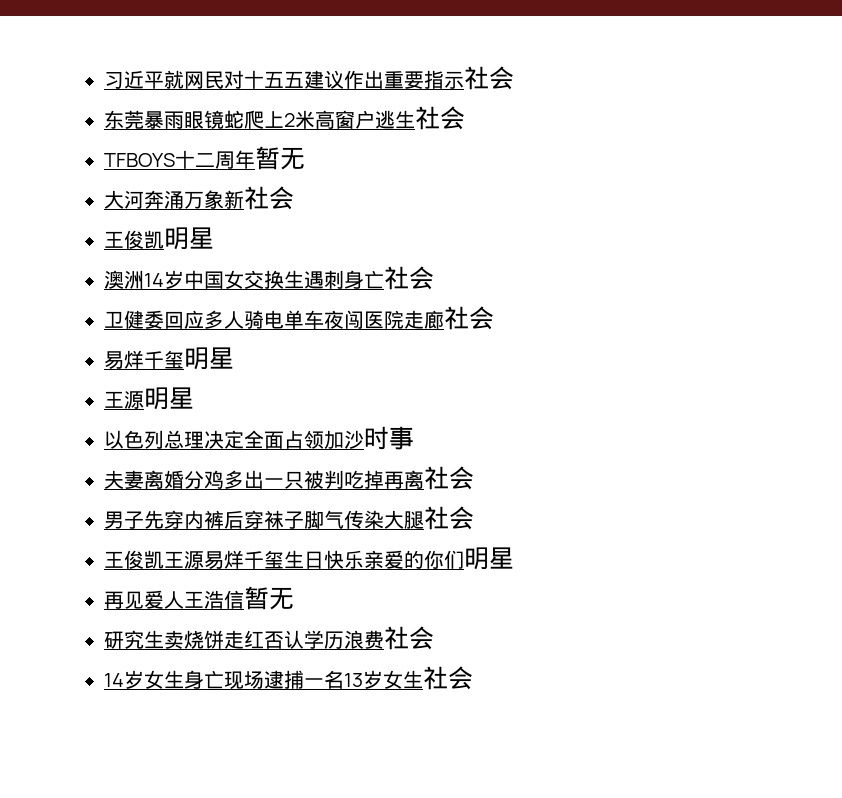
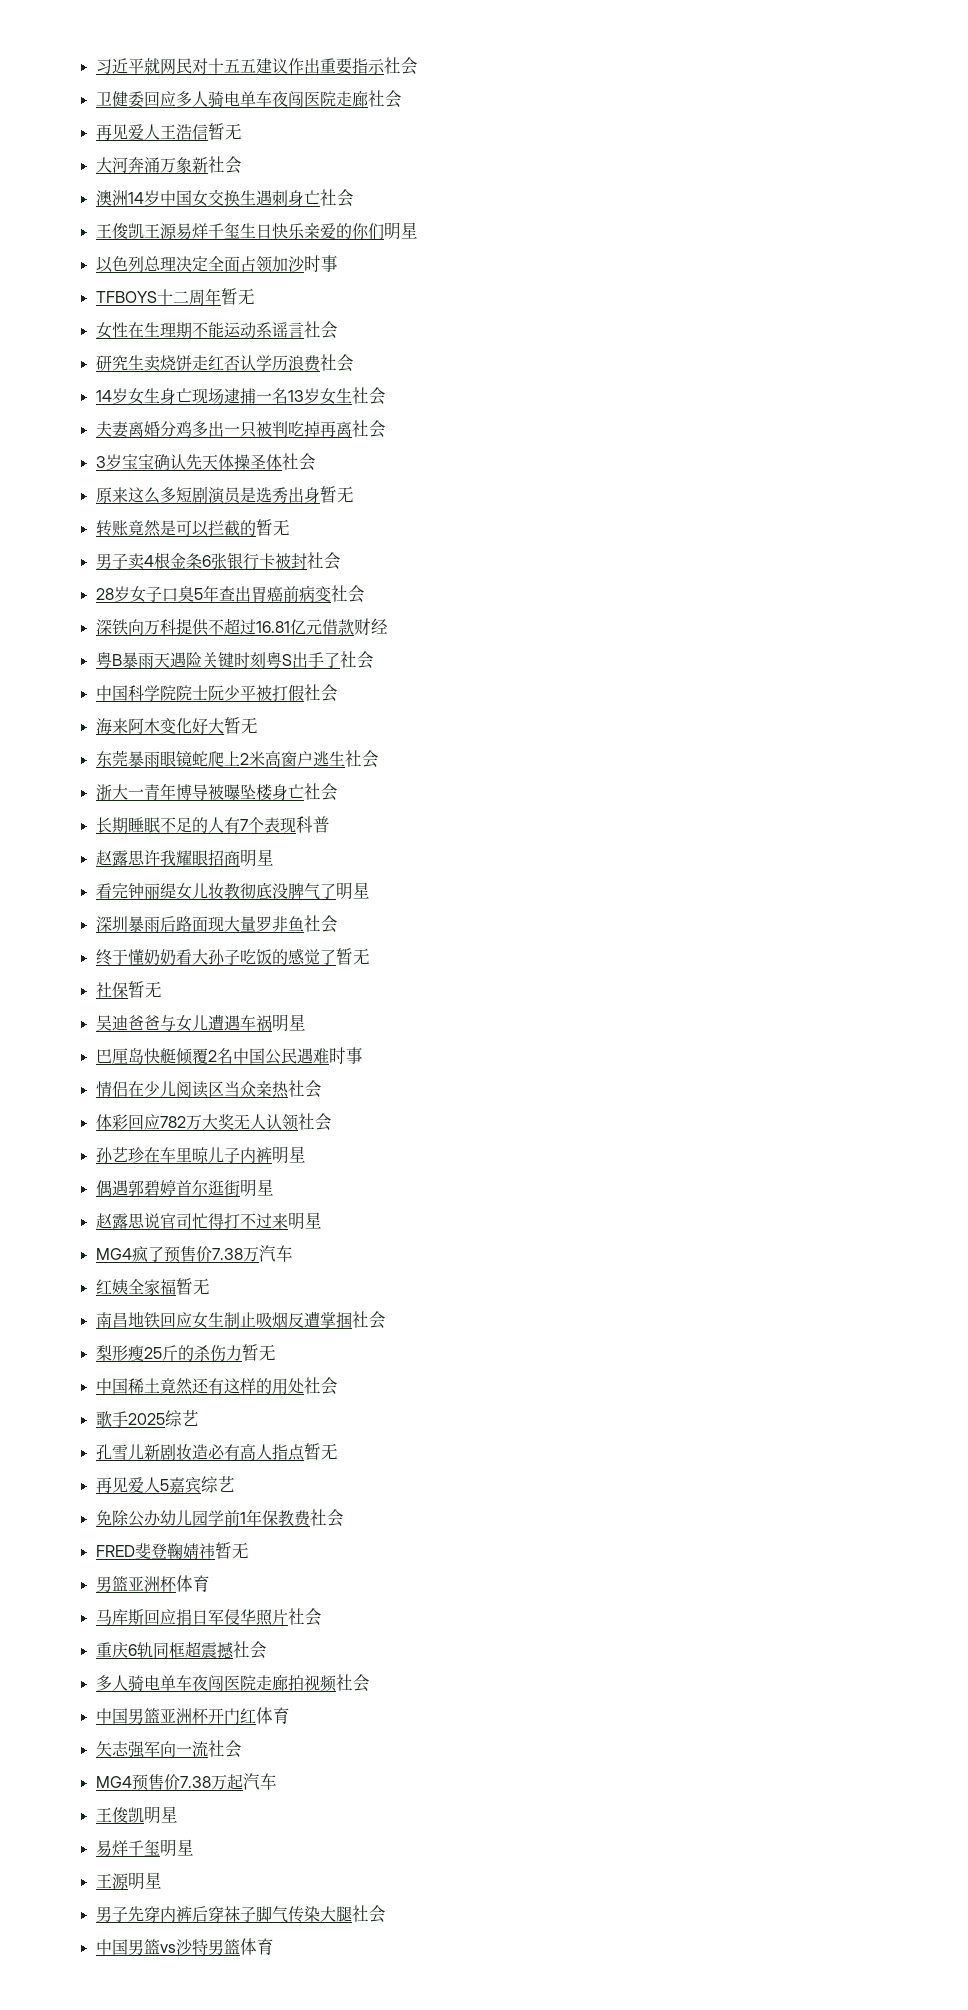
- 东莞暴雨眼镜蛇爬上2米高窗户逃生社会
- TFBOYS十二周年暂无
- 大河奔涌万象新社会
- 王俊凯明星
- 澳洲14岁中国女交换生遇刺身亡社会
- 易烊千玺明星
- 王源明星
- 以色列总理决定全面占领加沙时事
- 夫妻离婚分鸡多出一只被判吃掉再离社会
- 男子先穿内裤后穿袜子脚气传染大腿社会
+ 再见爱人王浩信暂无
+ 大河奔涌万象新社会
+ 澳洲14岁中国女交换生遇刺身亡社会
- 再见爱人王浩信暂无
+ 以色列总理决定全面占领加沙时事
+ TFBOYS十二周年暂无
+ 女性在生理期不能运动系谣言社会
+ 夫妻离婚分鸡多出一只被判吃掉再离社会
+ 3岁宝宝确认先天体操圣体社会
+ 原来这么多短剧演员是选秀出身暂无
+ 转账竟然是可以拦截的暂无
+ 男子卖4根金条6张银行卡被封社会
+ 28岁女子口臭5年查出胃癌前病变社会
+ 深铁向万科提供不超过16.81亿元借款财经
+ 粤B暴雨天遇险关键时刻粤S出手了社会
+ 中国科学院院士阮少平被打假社会
+ 海来阿木变化好大暂无
+ 东莞暴雨眼镜蛇爬上2米高窗户逃生社会
+ 浙大一青年博导被曝坠楼身亡社会
+ 长期睡眠不足的人有7个表现科普
+ 赵露思许我耀眼招商明星
+ 看完钟丽缇女儿妆教彻底没脾气了明星
+ 深圳暴雨后路面现大量罗非鱼社会
+ 终于懂奶奶看大孙子吃饭的感觉了暂无
+ 社保暂无
+ 吴迪爸爸与女儿遭遇车祸明星
+ 巴厘岛快艇倾覆2名中国公民遇难时事
+ 情侣在少儿阅读区当众亲热社会
+ 体彩回应782万大奖无人认领社会
+ 孙艺珍在车里晾儿子内裤明星
+ 偶遇郭碧婷首尔逛街明星
+ 赵露思说官司忙得打不过来明星
+ MG4疯了预售价7.38万汽车
+ 红姨全家福暂无
+ 南昌地铁回应女生制止吸烟反遭掌掴社会
+ 梨形瘦25斤的杀伤力暂无
+ 中国稀土竟然还有这样的用处社会
+ 歌手2025综艺
+ 孔雪儿新剧妆造必有高人指点暂无
+ 再见爱人5嘉宾综艺
+ 免除公办幼儿园学前1年保教费社会
+ FRED斐登鞠婧祎暂无
+ 男篮亚洲杯体育
+ 马库斯回应捐日军侵华照片社会
+ 重庆6轨同框超震撼社会
+ 多人骑电单车夜闯医院走廊拍视频社会
+ 中国男篮亚洲杯开门红体育
+ 矢志强军向一流社会
+ MG4预售价7.38万起汽车
+ 王俊凯明星
+ 易烊千玺明星
+ 王源明星
+ 男子先穿内裤后穿袜子脚气传染大腿社会
+ 中国男篮vs沙特男篮体育

